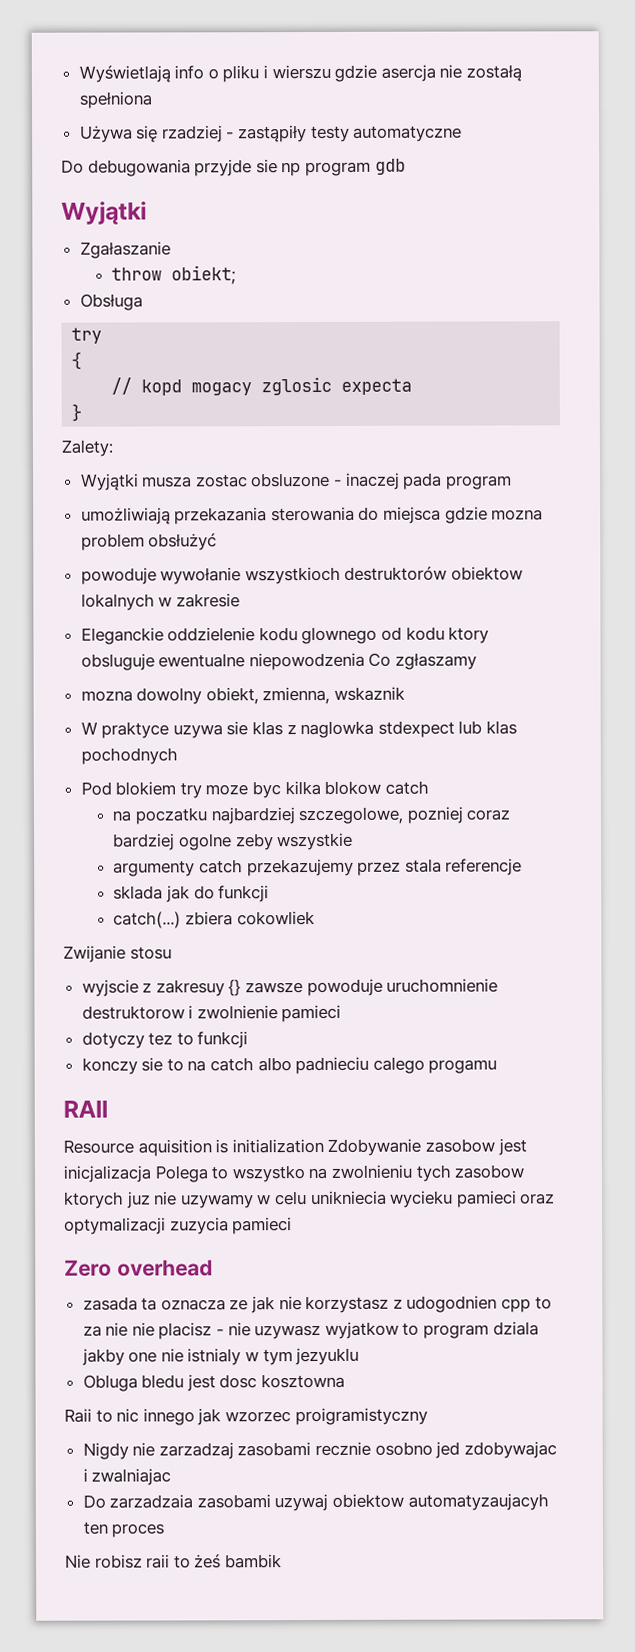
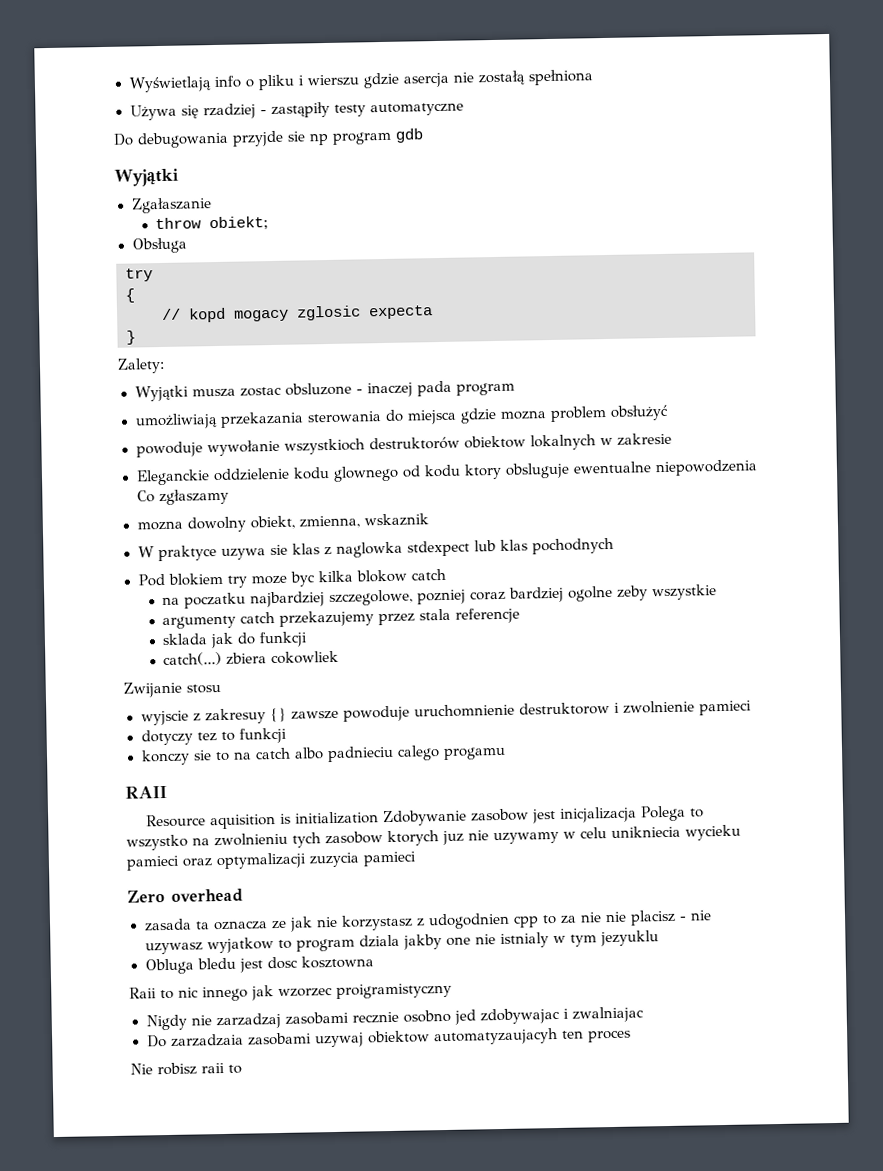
- Nie robisz raii to żeś bambik
+ Nie robisz raii to

